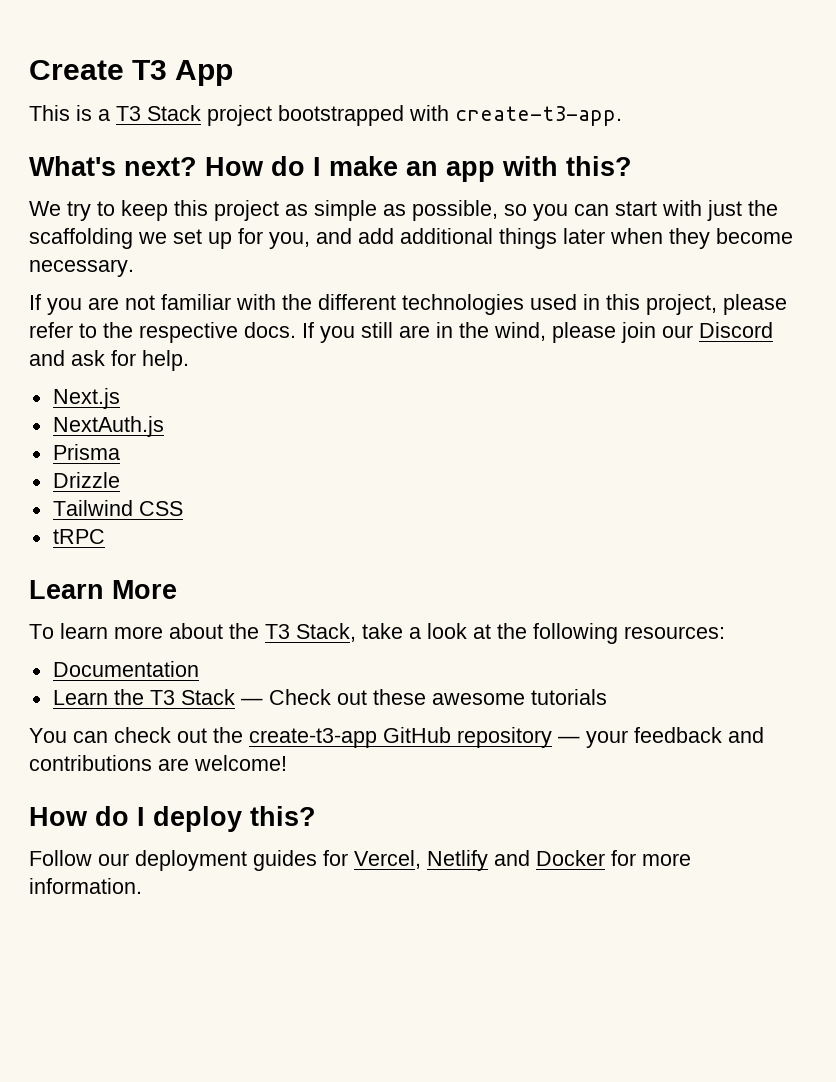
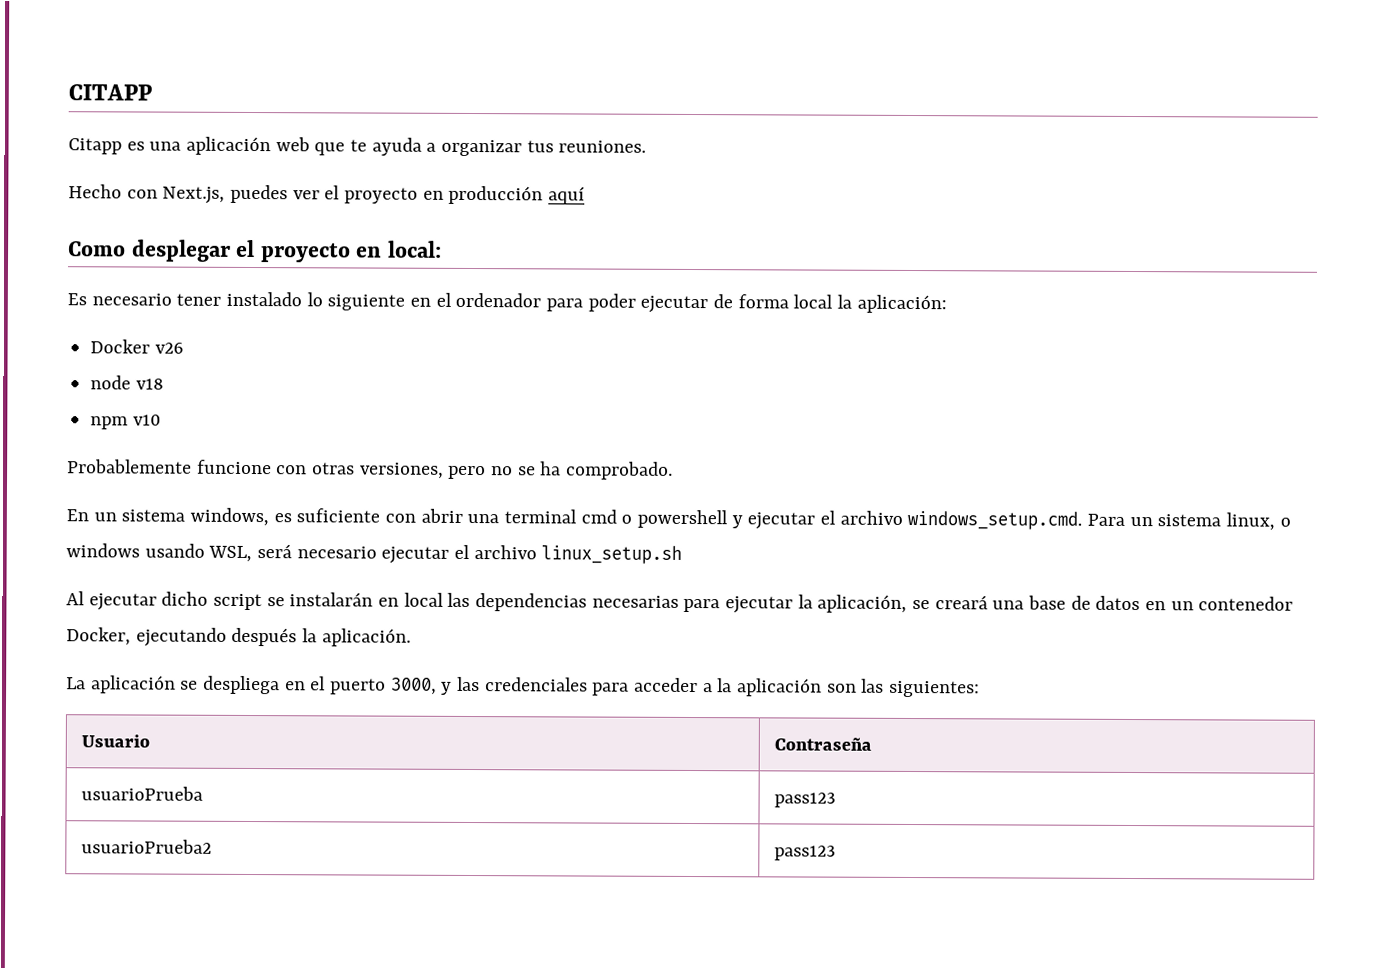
- Create T3 App
- This is a T3 Stack project bootstrapped with create-t3-app.
- What's next? How do I make an app with this?
- We try to keep this project as simple as possible, so you can start with just the scaffolding we set up for you, and add additional things later when they become necessary.
- If you are not familiar with the different technologies used in this project, please refer to the respective docs. If you still are in the wind, please join our Discord and ask for help.
- Next.js
- NextAuth.js
- Prisma
- Drizzle
- Tailwind CSS
- tRPC
- Learn More
- To learn more about the T3 Stack, take a look at the following resources:
- Documentation
- Learn the T3 Stack — Check out these awesome tutorials
- You can check out the create-t3-app GitHub repository — your feedback and contributions are welcome!
- How do I deploy this?
- Follow our deployment guides for Vercel, Netlify and Docker for more information.
+ CITAPP
+ Citapp es una aplicación web que te ayuda a organizar tus reuniones.
+ Hecho con Next.js, puedes ver el proyecto en producción aquí
+ Como desplegar el proyecto en local:
+ Es necesario tener instalado lo siguiente en el ordenador para poder ejecutar de forma local la aplicación:
+ Docker v26
+ node v18
+ npm v10
+ Probablemente funcione con otras versiones, pero no se ha comprobado.
+ En un sistema windows, es suficiente con abrir una terminal cmd o powershell y ejecutar el archivo windows_setup.cmd. Para un sistema linux, o windows usando WSL, será necesario ejecutar el archivo linux_setup.sh
+ Al ejecutar dicho script se instalarán en local las dependencias necesarias para ejecutar la aplicación, se creará una base de datos en un contenedor Docker, ejecutando después la aplicación.
+ La aplicación se despliega en el puerto 3000, y las credenciales para acceder a la aplicación son las siguientes:
+ Usuario | Contraseña
+ usuarioPrueba | pass123
+ usuarioPrueba2 | pass123

